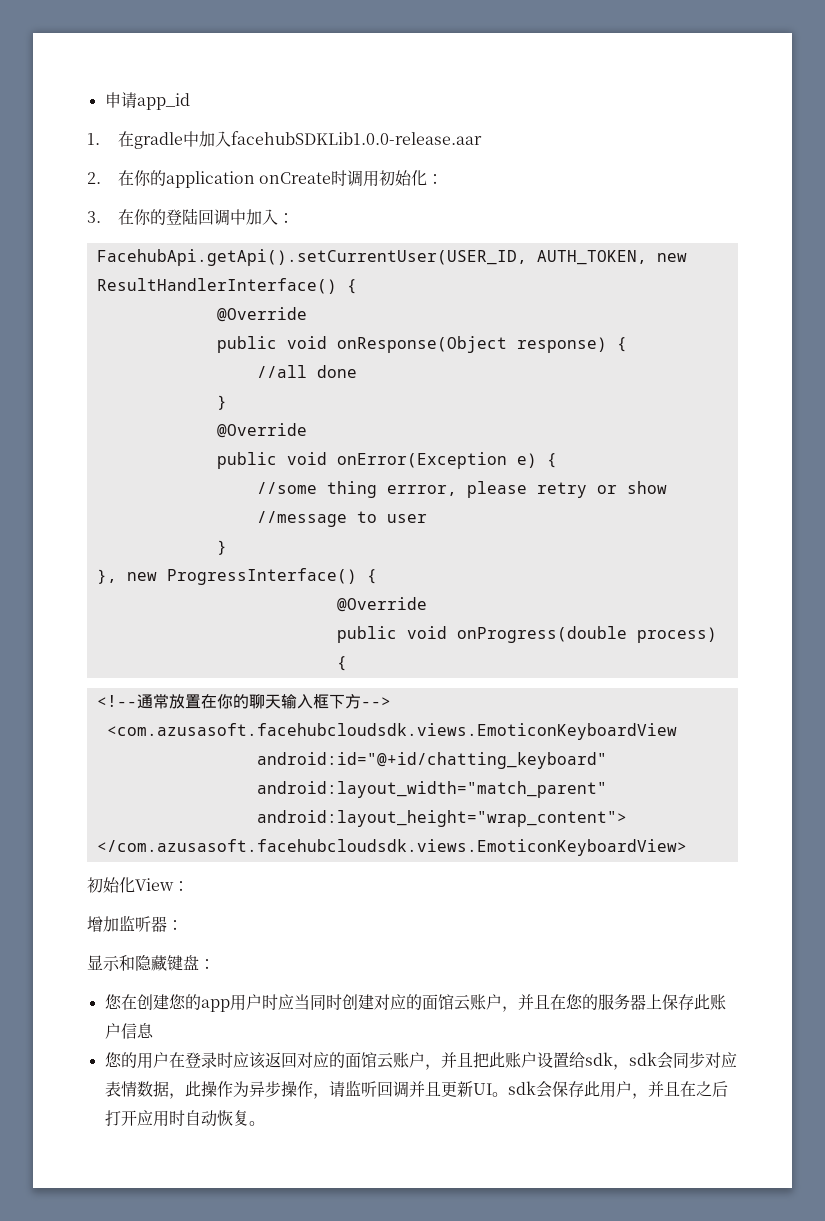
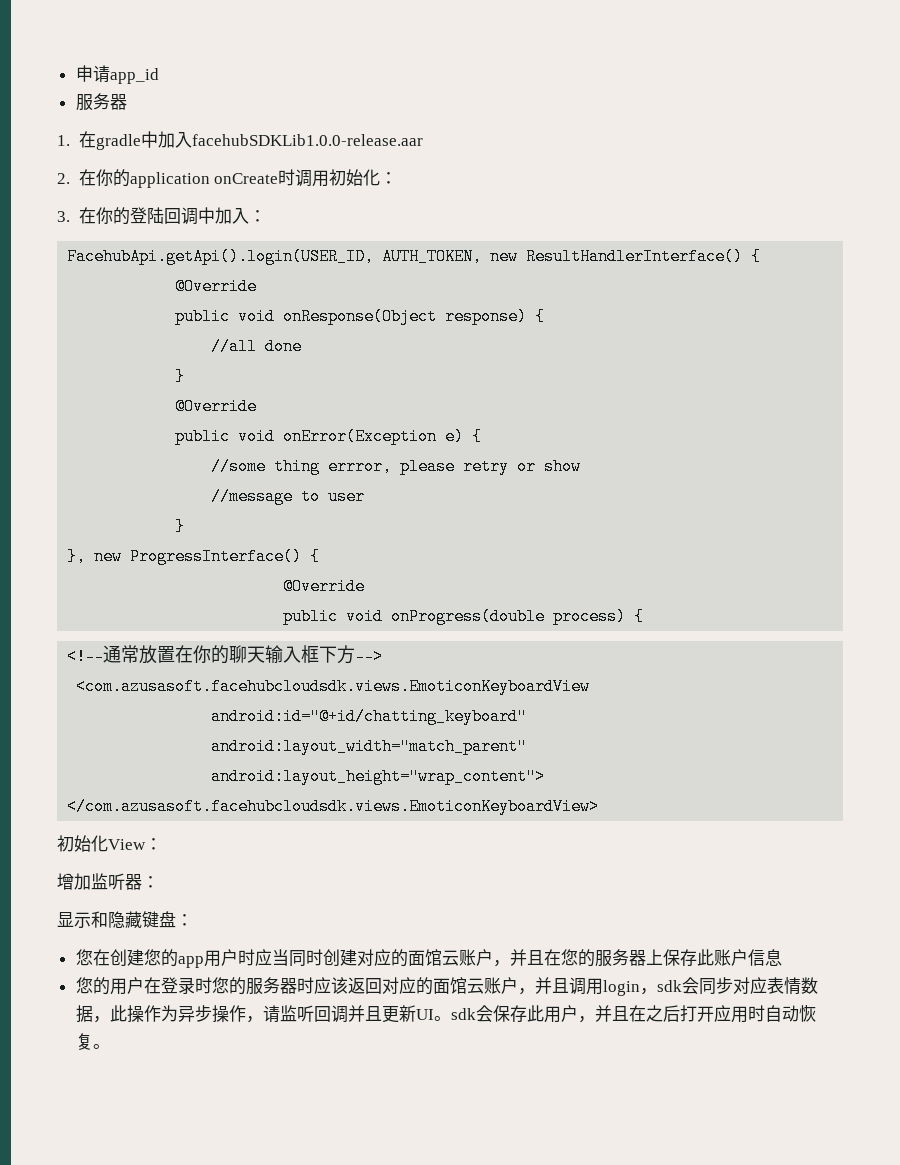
  申请app_id
+ 服务器
- FacehubApi.getApi().setCurrentUser(USER_ID, AUTH_TOKEN, new ResultHandlerInterface() {
+ FacehubApi.getApi().login(USER_ID, AUTH_TOKEN, new ResultHandlerInterface() {
- 您的用户在登录时应该返回对应的面馆云账户，并且把此账户设置给sdk，sdk会同步对应表情数据，此操作为异步操作，请监听回调并且更新UI。sdk会保存此用户，并且在之后打开应用时自动恢复。
+ 您的用户在登录时您的服务器时应该返回对应的面馆云账户，并且调用login，sdk会同步对应表情数据，此操作为异步操作，请监听回调并且更新UI。sdk会保存此用户，并且在之后打开应用时自动恢复。

